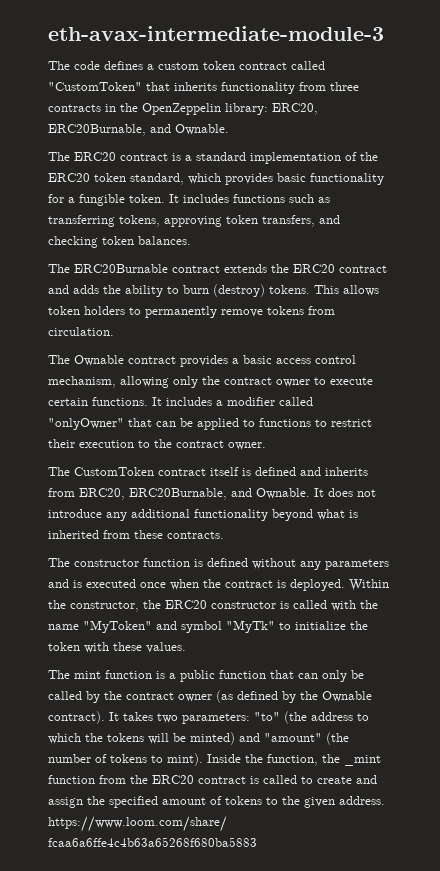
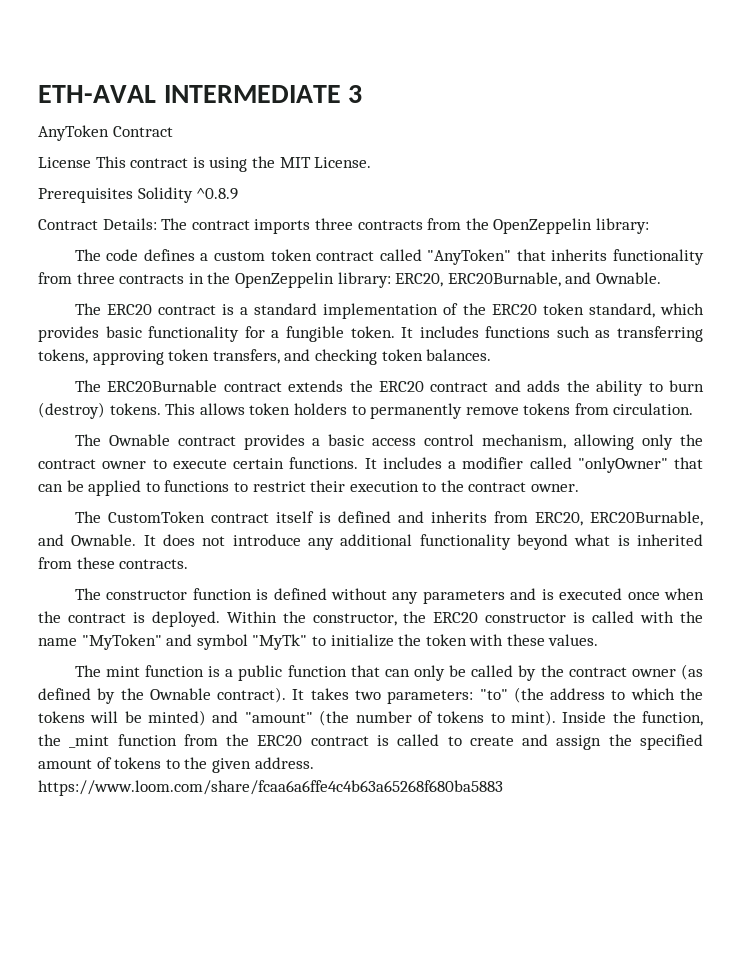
- eth-avax-intermediate-module-3
+ ETH-AVAL INTERMEDIATE 3
+ AnyToken Contract
+ License This contract is using the MIT License.
+ Prerequisites Solidity ^0.8.9
+ Contract Details: The contract imports three contracts from the OpenZeppelin library:
- The code defines a custom token contract called "CustomToken" that inherits functionality from three contracts in the OpenZeppelin library: ERC20, ERC20Burnable, and Ownable.
+ The code defines a custom token contract called "AnyToken" that inherits functionality from three contracts in the OpenZeppelin library: ERC20, ERC20Burnable, and Ownable.

